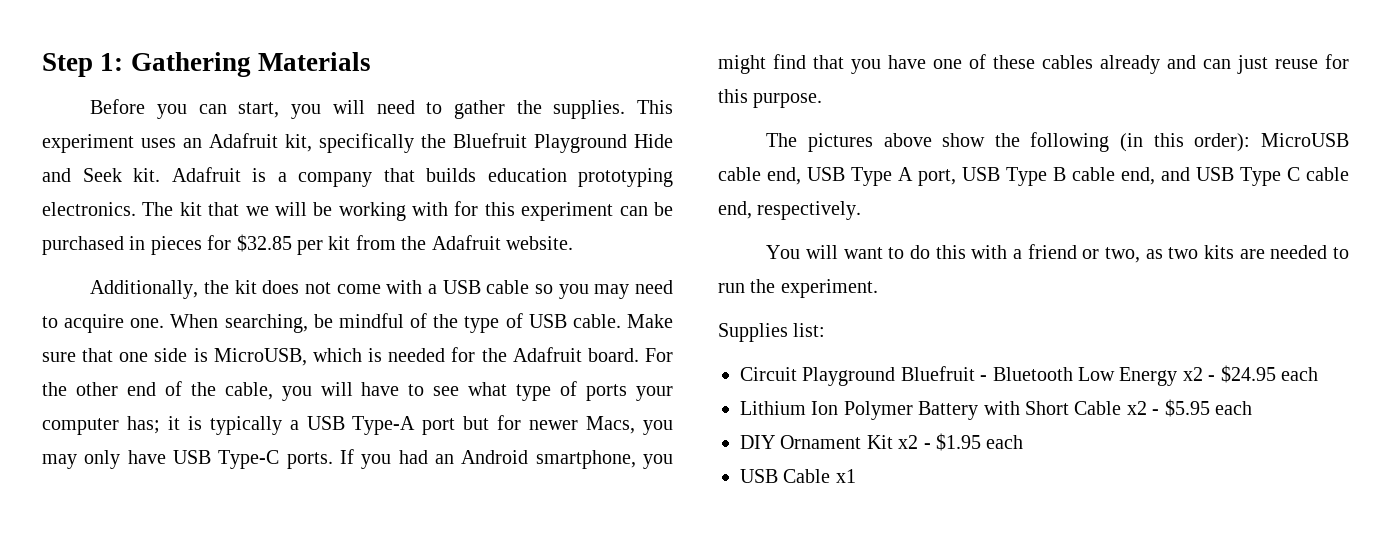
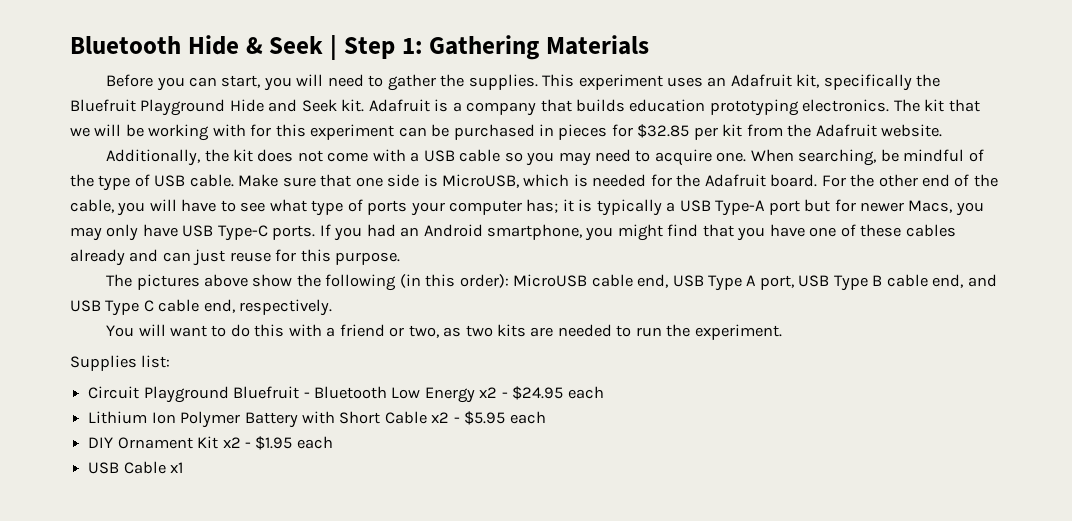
- Step 1: Gathering Materials
+ Bluetooth Hide & Seek | Step 1: Gathering Materials

